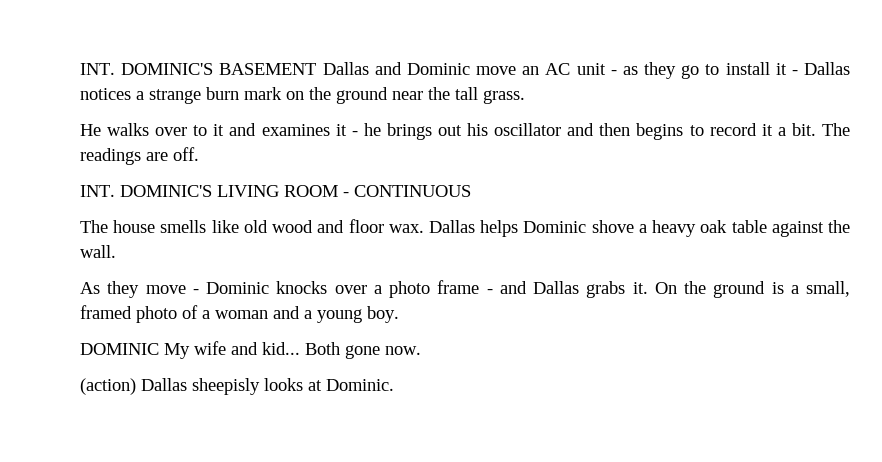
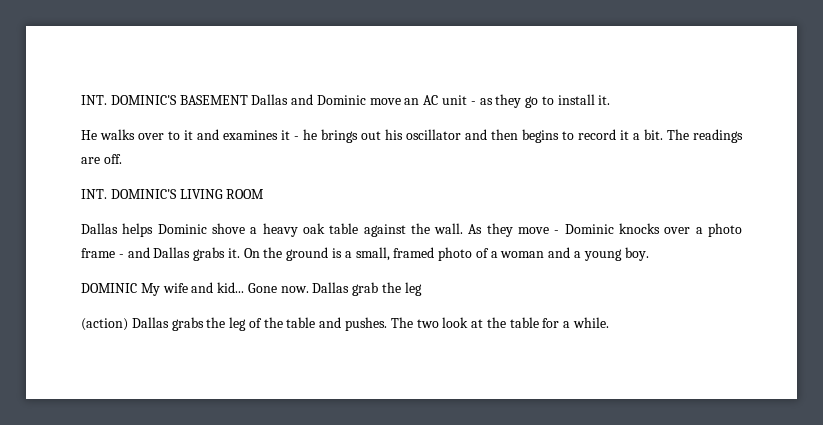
- INT. DOMINIC'S BASEMENT Dallas and Dominic move an AC unit - as they go to install it - Dallas notices a strange burn mark on the ground near the tall grass.
+ INT. DOMINIC'S BASEMENT Dallas and Dominic move an AC unit - as they go to install it.
- INT. DOMINIC'S LIVING ROOM - CONTINUOUS
- The house smells like old wood and floor wax. Dallas helps Dominic shove a heavy oak table against the wall.
- As they move - Dominic knocks over a photo frame - and Dallas grabs it.
+ INT. DOMINIC'S LIVING ROOM
+ Dallas helps Dominic shove a heavy oak table against the wall. As they move - Dominic knocks over a photo frame - and Dallas grabs it.
- Both gone now.
- (action) Dallas sheepisly looks at Dominic.
+ Gone now. Dallas grab the leg
+ (action) Dallas grabs the leg of the table and pushes. The two look at the table for a while.

